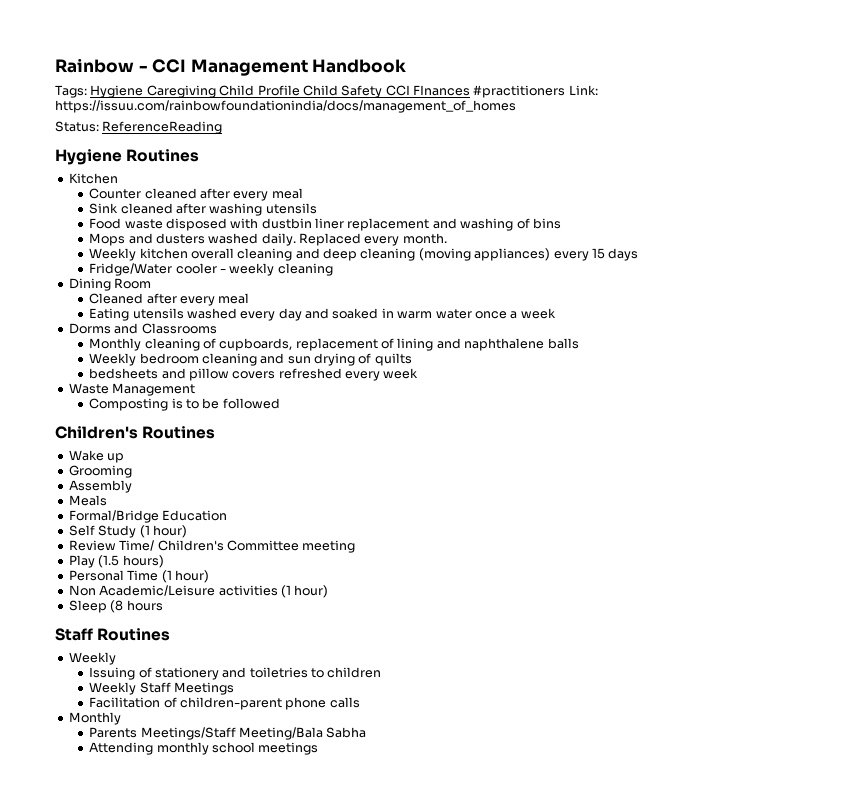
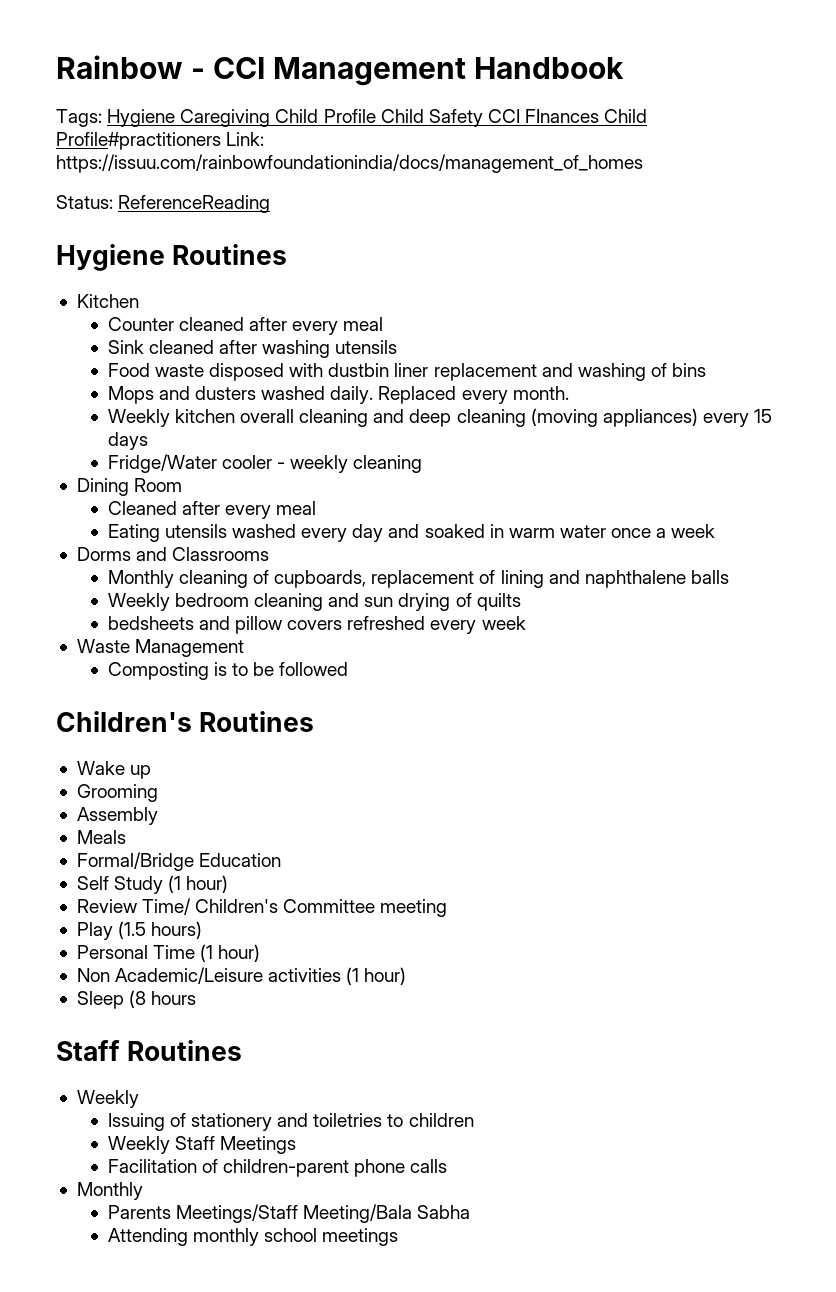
- Tags: Hygiene Caregiving Child Profile Child Safety CCI FInances #practitioners Link: https://issuu.com/rainbowfoundationindia/docs/management_of_homes
+ Tags: Hygiene Caregiving Child Profile Child Safety CCI FInances Child Profile#practitioners Link: https://issuu.com/rainbowfoundationindia/docs/management_of_homes

